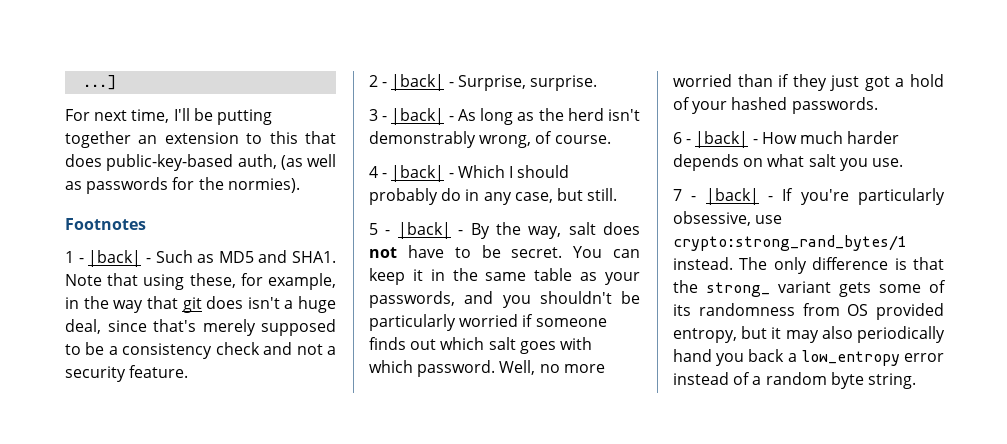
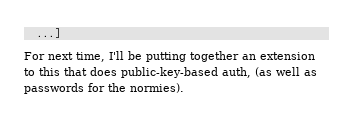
- Footnotes
- 1 - |back| - Such as MD5 and SHA1. Note that using these, for example, in the way that git does isn't a huge deal, since that's merely supposed to be a consistency check and not a security feature.
- 2 - |back| - Surprise, surprise.
- 3 - |back| - As long as the herd isn't demonstrably wrong, of course.
- 4 - |back| - Which I should probably do in any case, but still.
- 5 - |back| - By the way, salt does not have to be secret. You can keep it in the same table as your passwords, and you shouldn't be particularly worried if someone finds out which salt goes with which password. Well, no more worried than if they just got a hold of your hashed passwords.
- 6 - |back| - How much harder depends on what salt you use.
- 7 - |back| - If you're particularly obsessive, use crypto:strong_rand_bytes/1 instead. The only difference is that the strong_ variant gets some of its randomness from OS provided entropy, but it may also periodically hand you back a low_entropy error instead of a random byte string.

